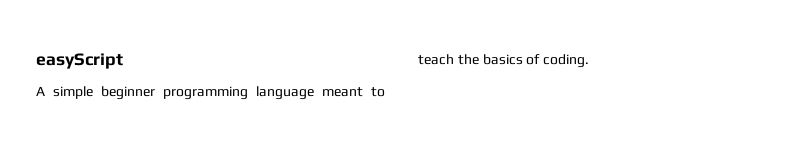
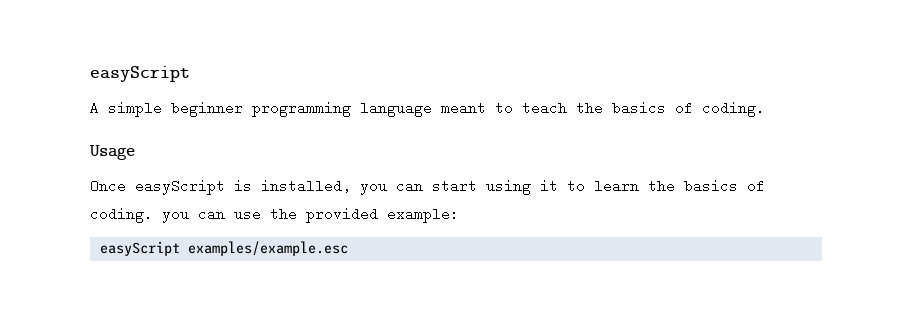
+ Usage
+ Once easyScript is installed, you can start using it to learn the basics of coding. you can use the provided example:
+ easyScript examples/example.esc

